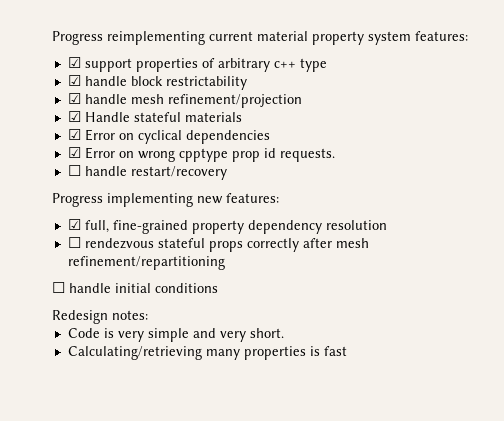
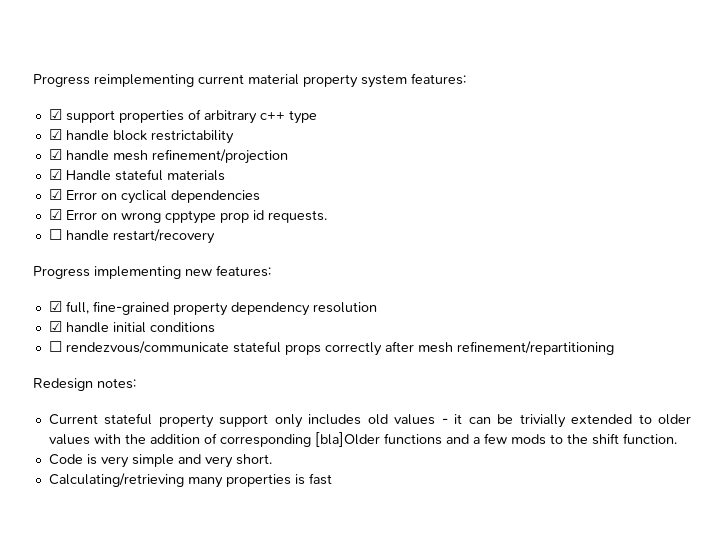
- ☐ rendezvous stateful props correctly after mesh refinement/repartitioning
+ ☑ handle initial conditions
+ ☐ rendezvous/communicate stateful props correctly after mesh refinement/repartitioning
- ☐ handle initial conditions
  Redesign notes:
+ Current stateful property support only includes old values - it can be trivially extended to older values with the addition of corresponding [bla]Older functions and a few mods to the shift function.

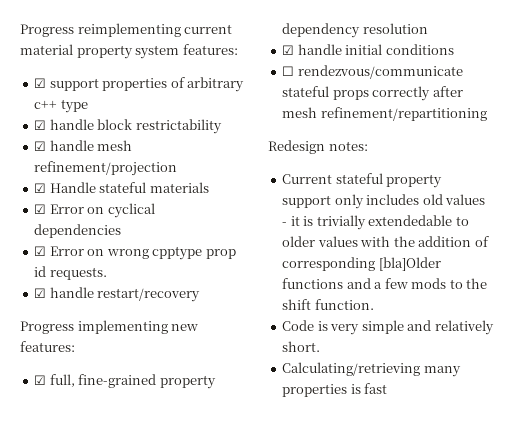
- ☐ handle restart/recovery
+ ☑ handle restart/recovery
- Current stateful property support only includes old values - it can be trivially extended to older values with the addition of corresponding [bla]Older functions and a few mods to the shift function.
+ Current stateful property support only includes old values - it is trivially extendedable to older values with the addition of corresponding [bla]Older functions and a few mods to the shift function.
- Code is very simple and very short.
+ Code is very simple and relatively short.

